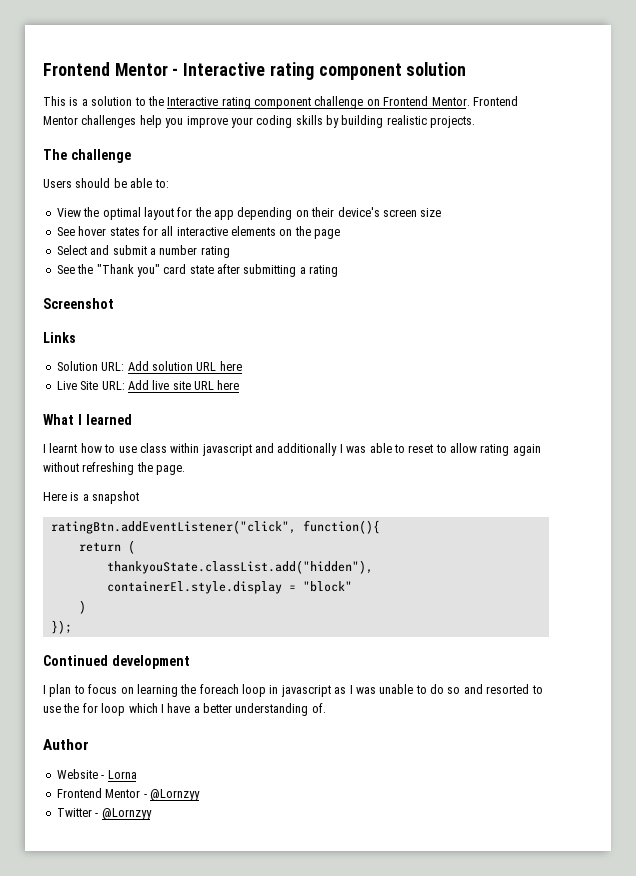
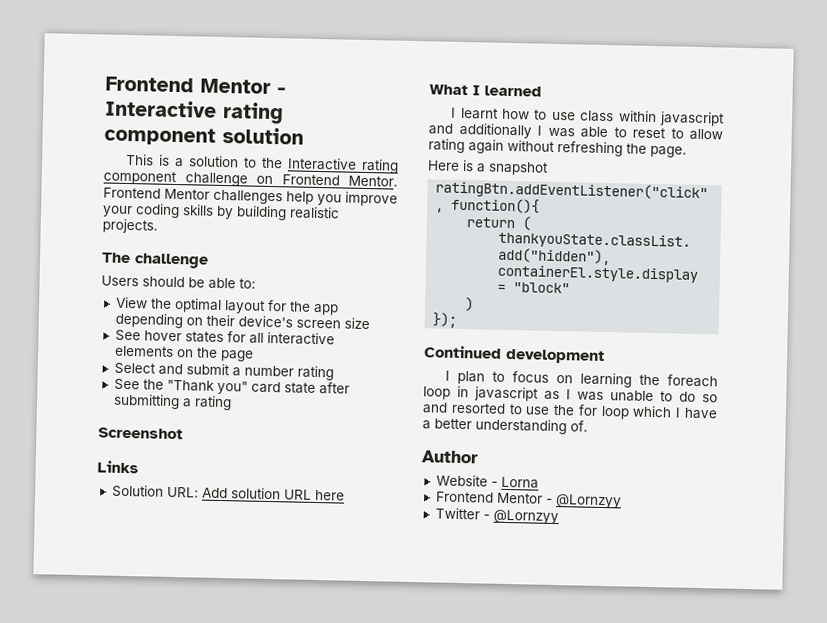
- Live Site URL: Add live site URL here

